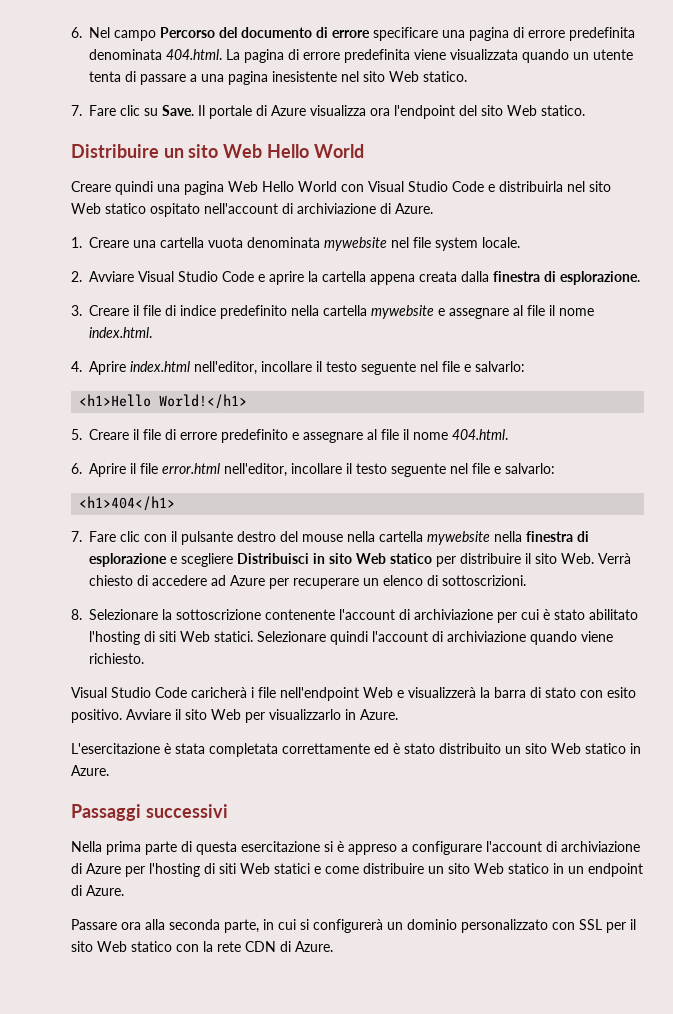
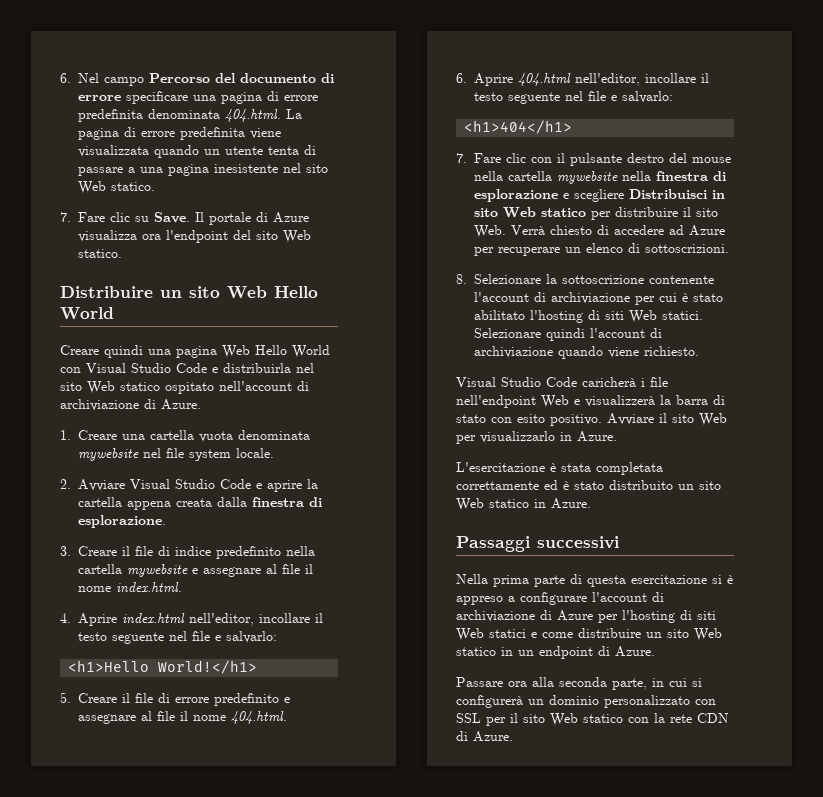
- 6. Aprire il file error.html nell'editor, incollare il testo seguente nel file e salvarlo:
+ 6. Aprire 404.html nell'editor, incollare il testo seguente nel file e salvarlo:

